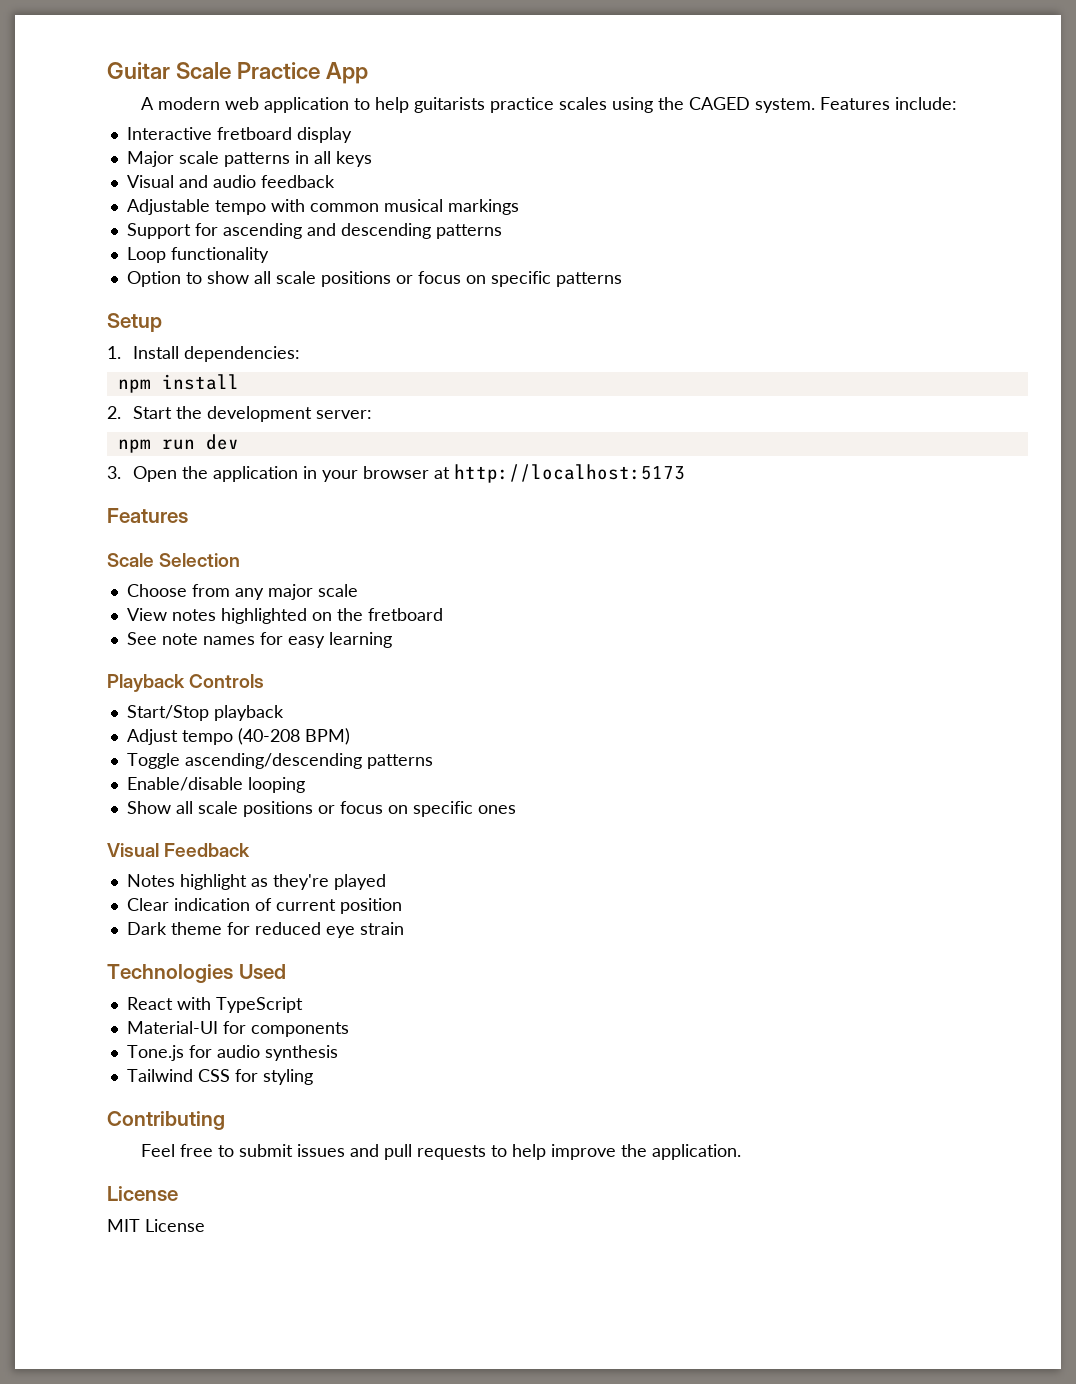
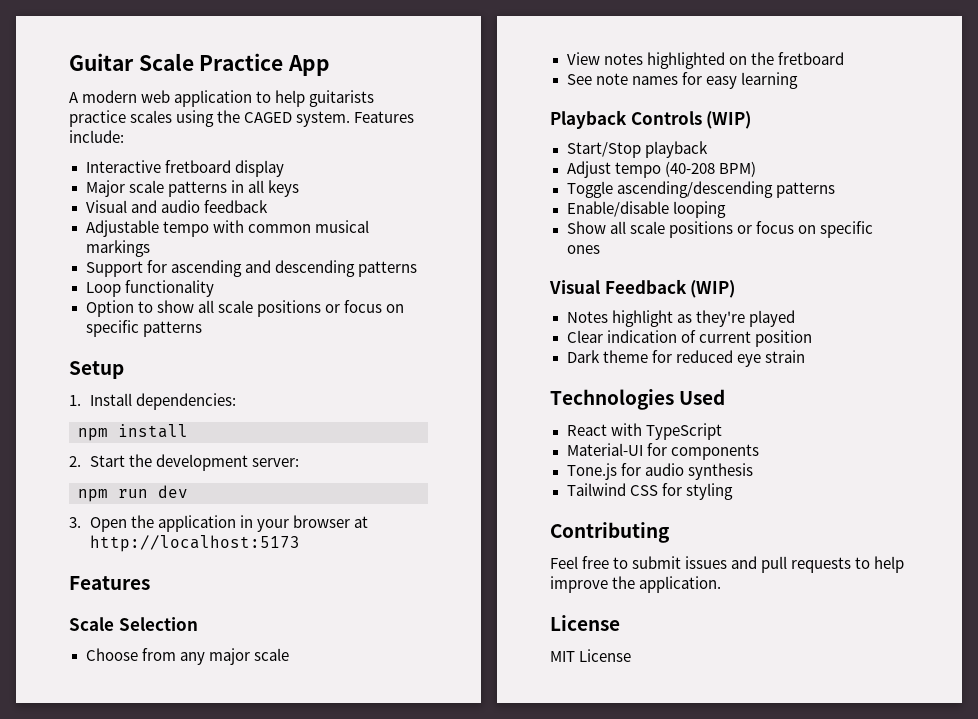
- Playback Controls
+ Playback Controls (WIP)
- Visual Feedback
+ Visual Feedback (WIP)

